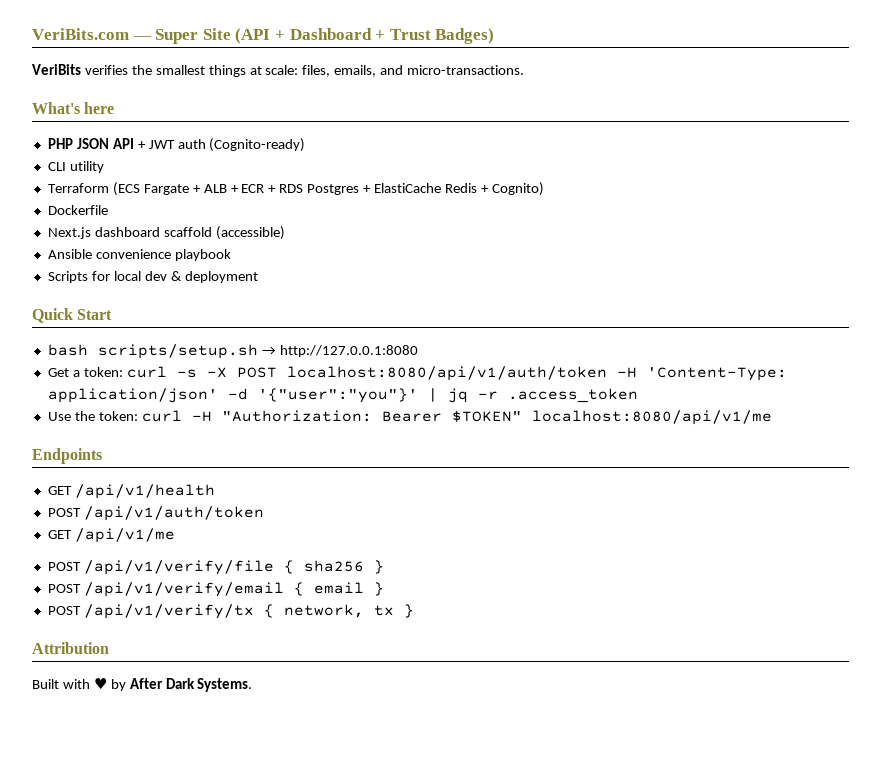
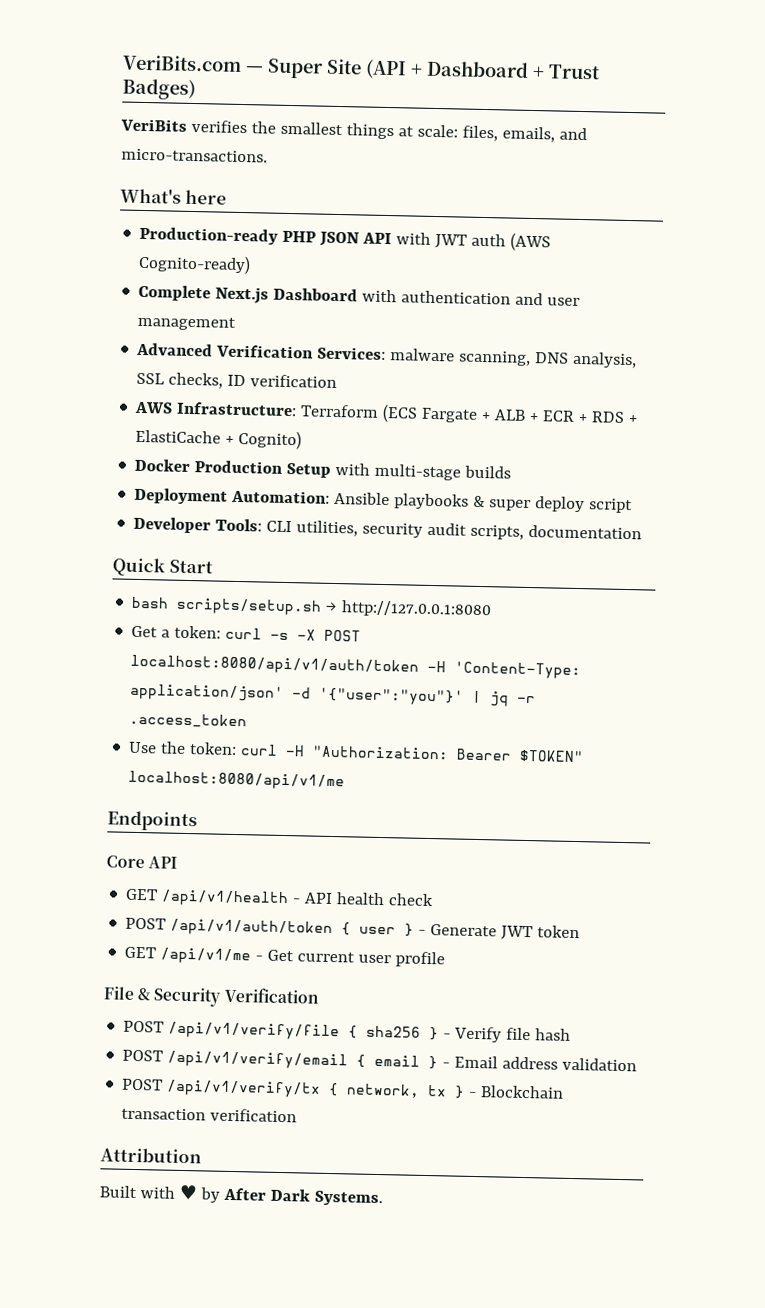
- PHP JSON API + JWT auth (Cognito-ready)
- CLI utility
- Terraform (ECS Fargate + ALB + ECR + RDS Postgres + ElastiCache Redis + Cognito)
+ Production-ready PHP JSON API with JWT auth (AWS Cognito-ready)
+ Complete Next.js Dashboard with authentication and user management
+ Advanced Verification Services: malware scanning, DNS analysis, SSL checks, ID verification
+ AWS Infrastructure: Terraform (ECS Fargate + ALB + ECR + RDS + ElastiCache + Cognito)
- Dockerfile
- Next.js dashboard scaffold (accessible)
- Ansible convenience playbook
- Scripts for local dev & deployment
+ Docker Production Setup with multi-stage builds
+ Deployment Automation: Ansible playbooks & super deploy script
+ Developer Tools: CLI utilities, security audit scripts, documentation
+ Core API
- GET /api/v1/health
- POST /api/v1/auth/token
- GET /api/v1/me
+ GET /api/v1/health - API health check
+ POST /api/v1/auth/token { user } - Generate JWT token
+ GET /api/v1/me - Get current user profile
+ File & Security Verification
- POST /api/v1/verify/file { sha256 }
+ POST /api/v1/verify/file { sha256 } - Verify file hash
- POST /api/v1/verify/email { email }
+ POST /api/v1/verify/email { email } - Email address validation
- POST /api/v1/verify/tx { network, tx }
+ POST /api/v1/verify/tx { network, tx } - Blockchain transaction verification

